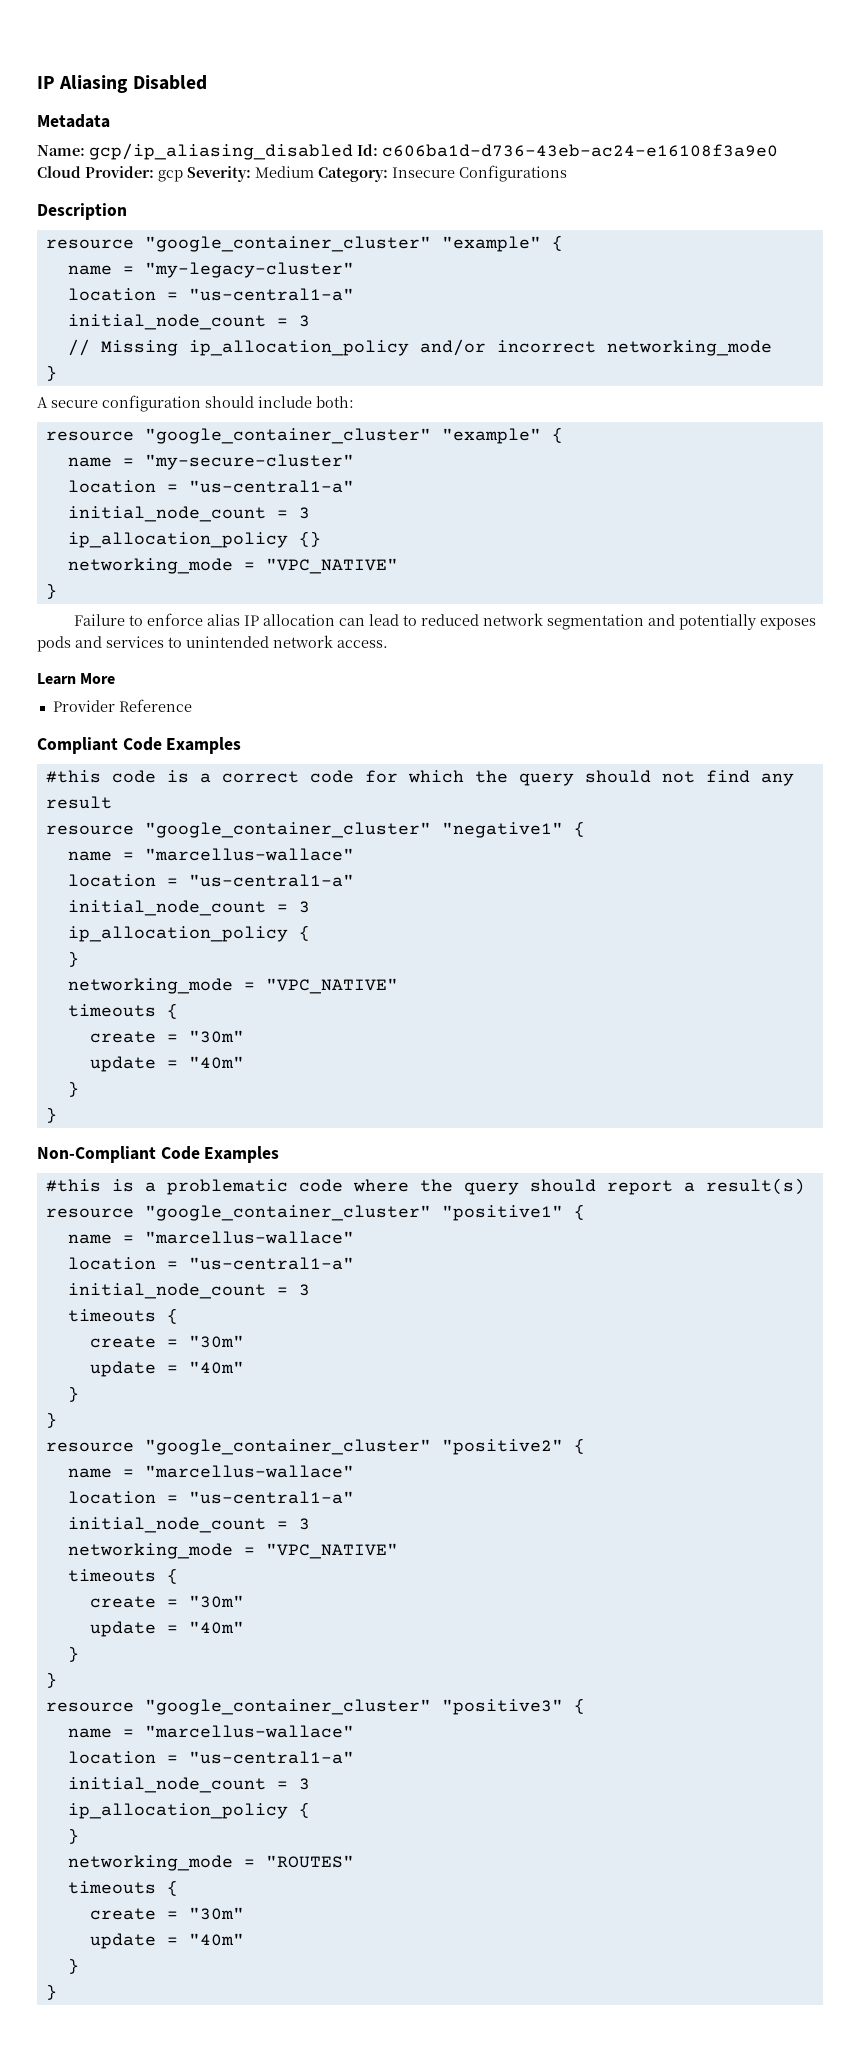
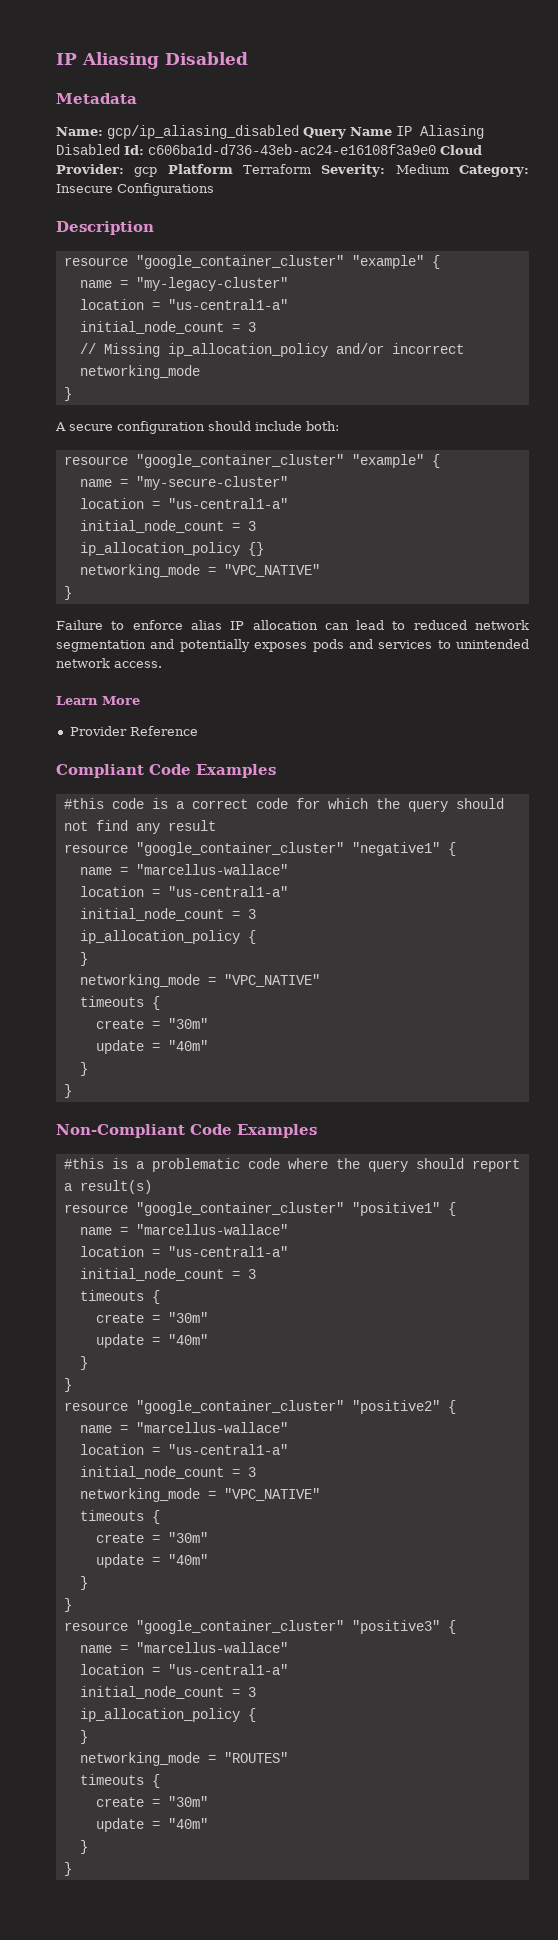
- Name: gcp/ip_aliasing_disabled Id: c606ba1d-d736-43eb-ac24-e16108f3a9e0 Cloud Provider: gcp Severity: Medium Category: Insecure Configurations
+ Name: gcp/ip_aliasing_disabled Query Name IP Aliasing Disabled Id: c606ba1d-d736-43eb-ac24-e16108f3a9e0 Cloud Provider: gcp Platform Terraform Severity: Medium Category: Insecure Configurations

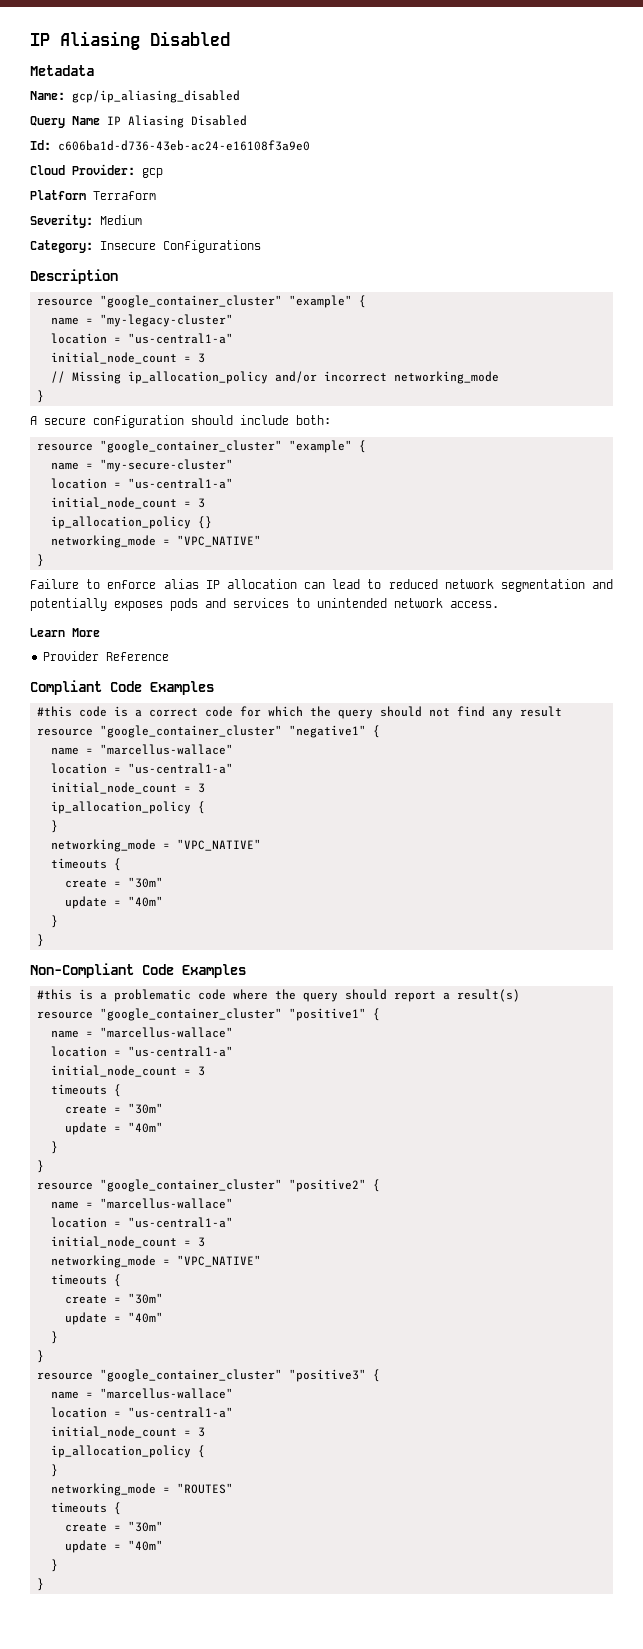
- Name: gcp/ip_aliasing_disabled Query Name IP Aliasing Disabled Id: c606ba1d-d736-43eb-ac24-e16108f3a9e0 Cloud Provider: gcp Platform Terraform Severity: Medium Category: Insecure Configurations
+ Name: gcp/ip_aliasing_disabled
+ Query Name IP Aliasing Disabled
+ Id: c606ba1d-d736-43eb-ac24-e16108f3a9e0
+ Cloud Provider: gcp
+ Platform Terraform
+ Severity: Medium
+ Category: Insecure Configurations

